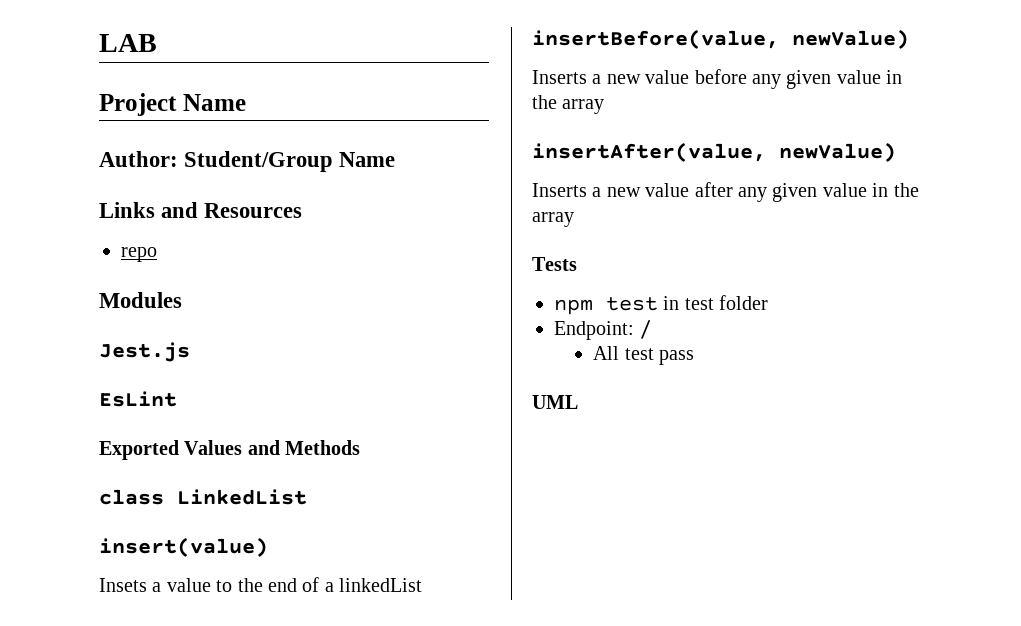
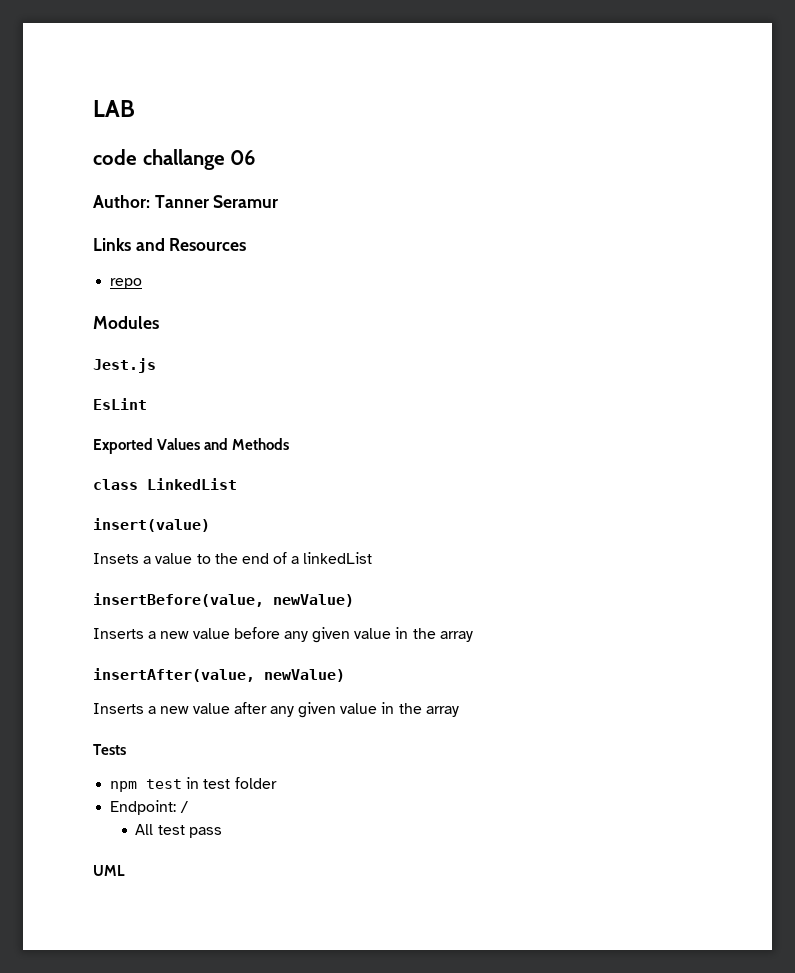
- Project Name
+ code challange 06
- Author: Student/Group Name
+ Author: Tanner Seramur

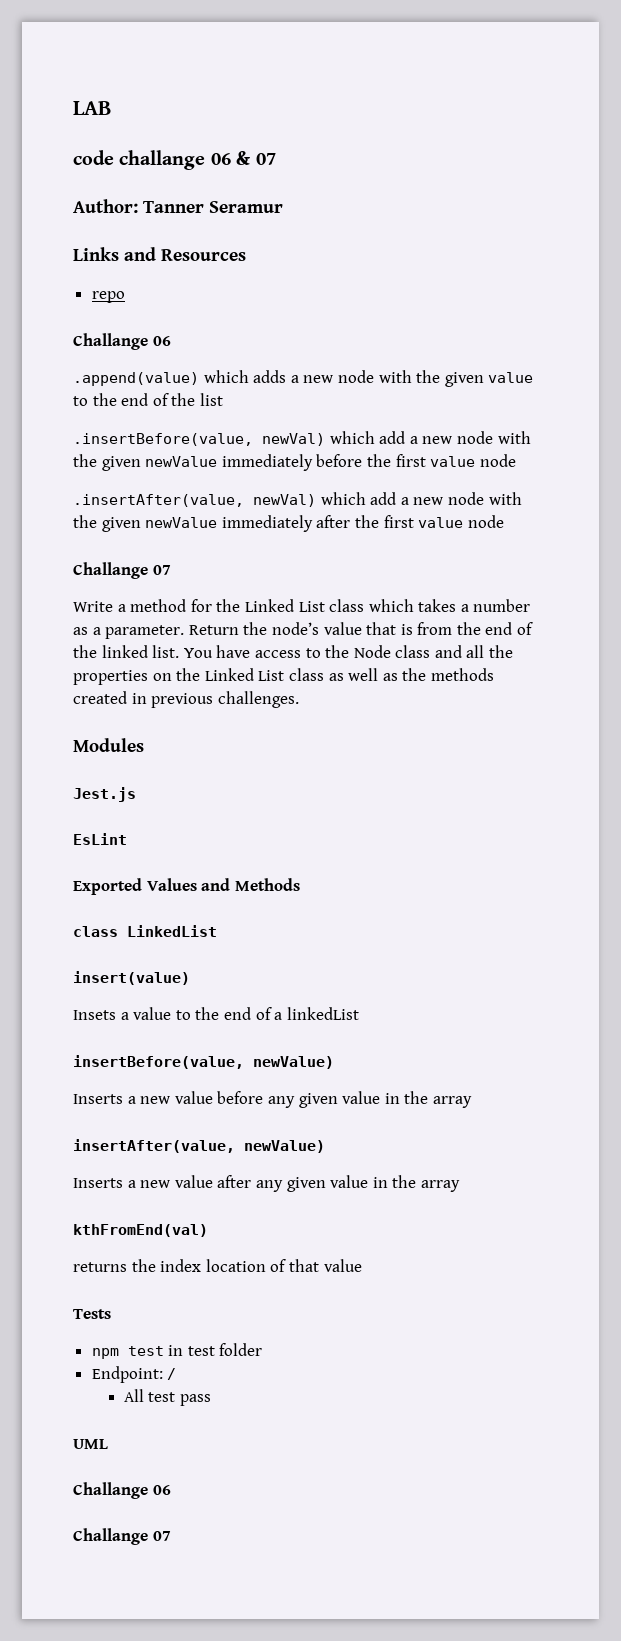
- code challange 06
+ code challange 06 & 07
  repo
+ Challange 06
+ .append(value) which adds a new node with the given value to the end of the list
+ .insertBefore(value, newVal) which add a new node with the given newValue immediately before the first value node
+ .insertAfter(value, newVal) which add a new node with the given newValue immediately after the first value node
+ Challange 07
+ Write a method for the Linked List class which takes a number as a parameter. Return the node’s value that is from the end of the linked list. You have access to the Node class and all the properties on the Linked List class as well as the methods created in previous challenges.
+ kthFromEnd(val)
+ returns the index location of that value
  UML
+ Challange 06
+ Challange 07

